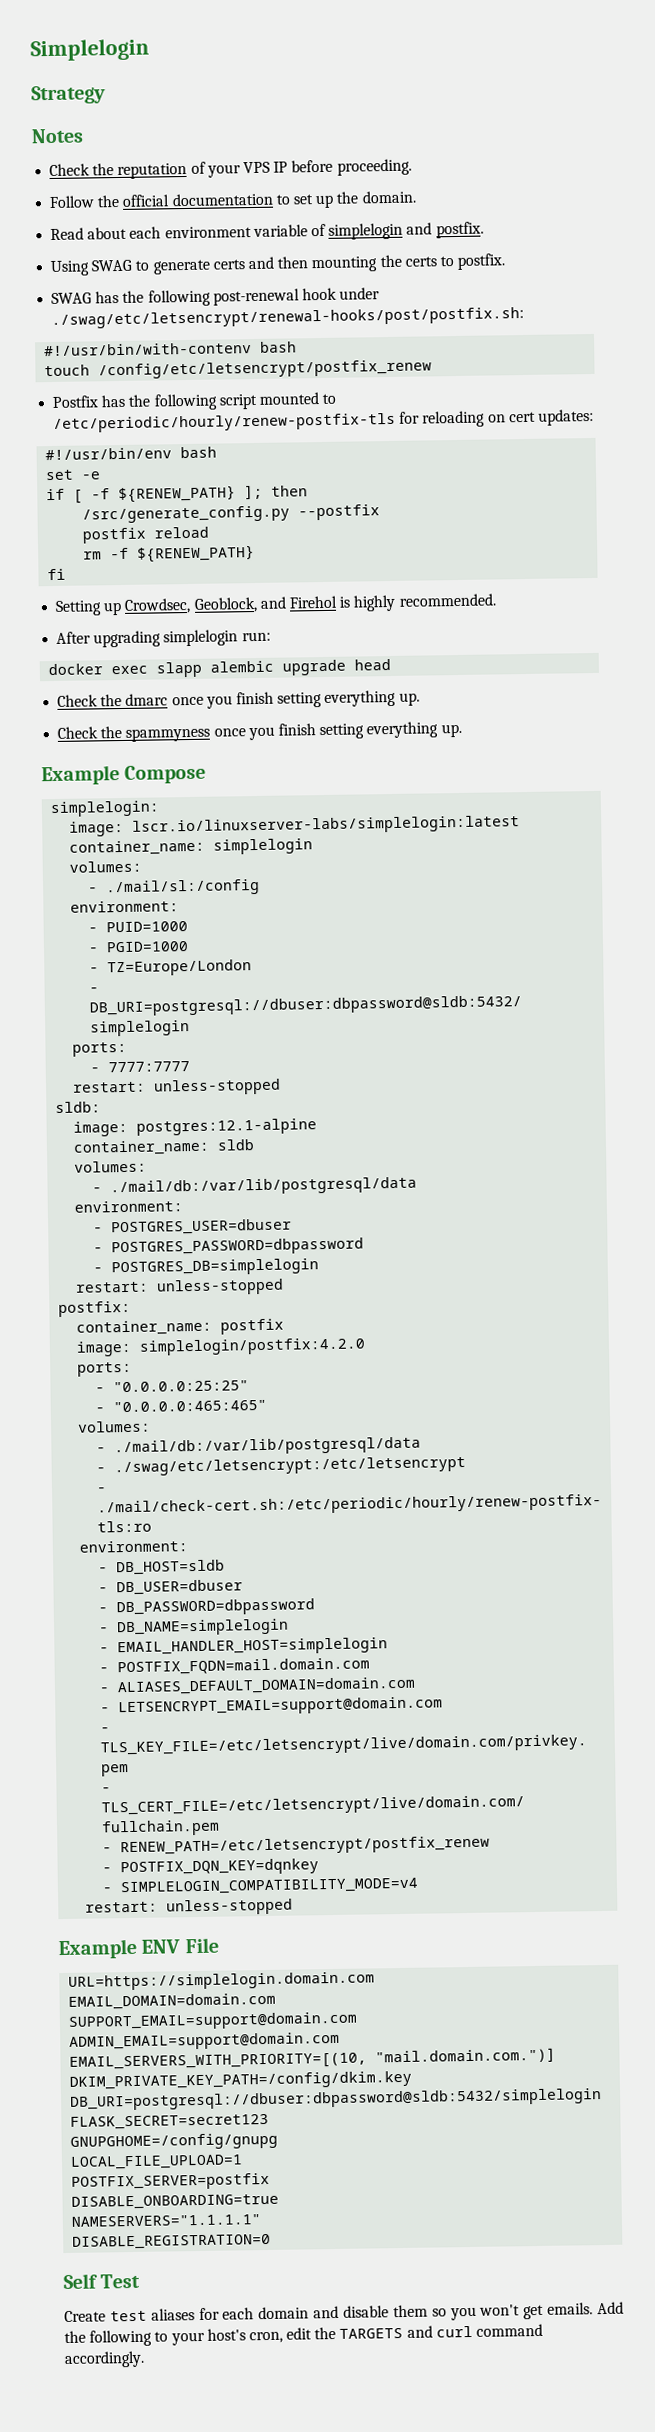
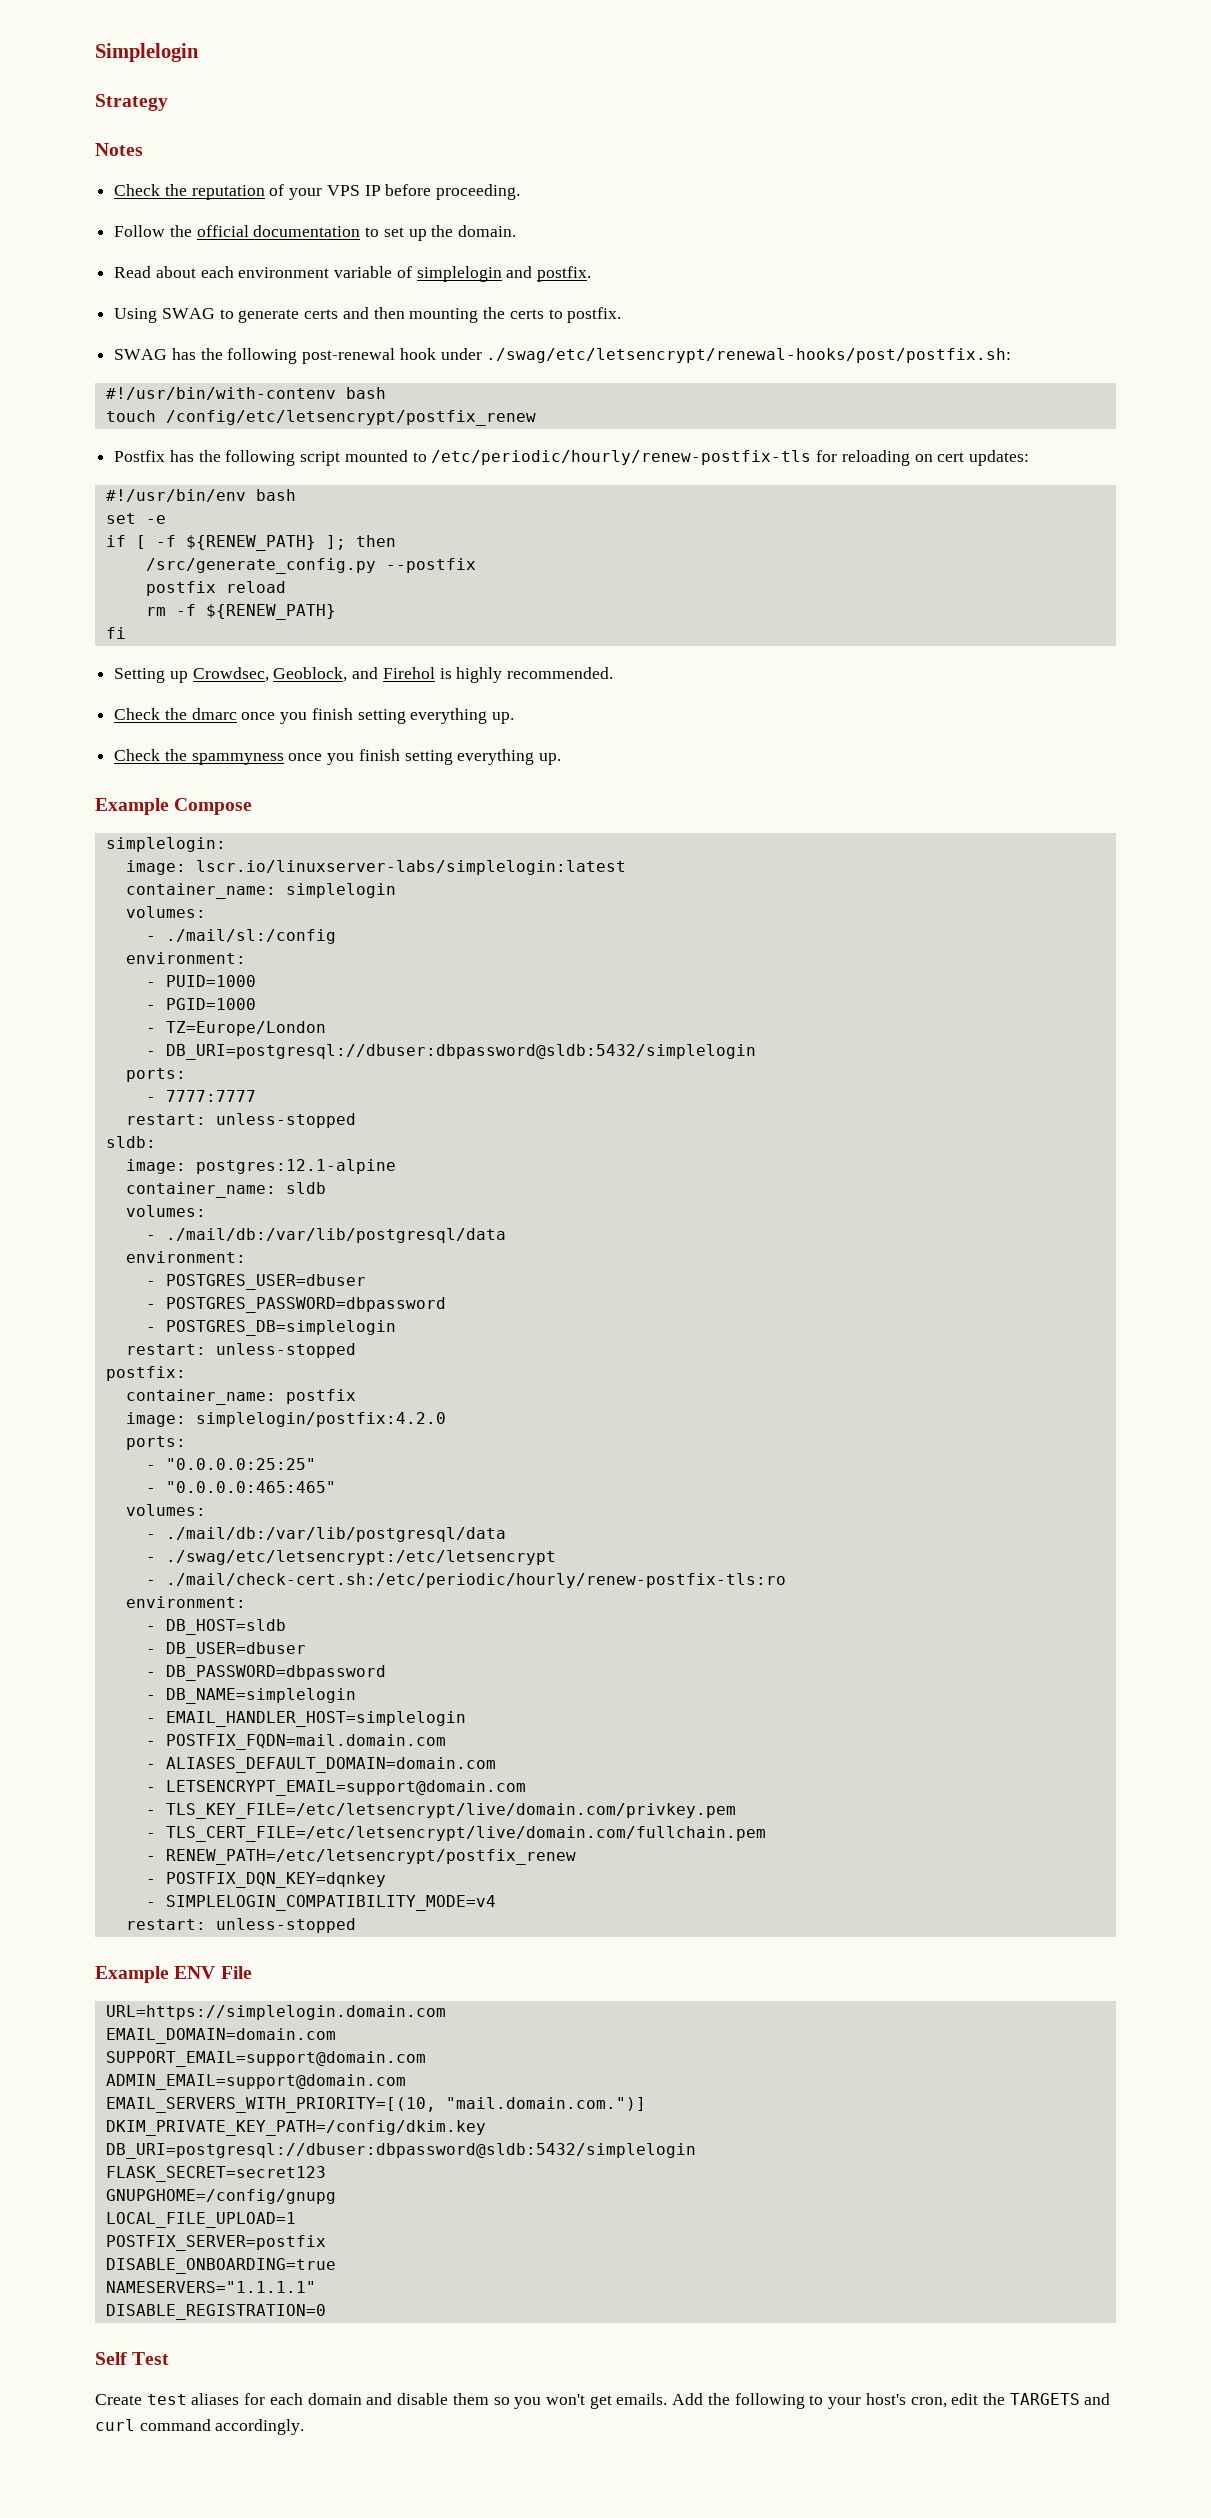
- After upgrading simplelogin run:
- docker exec slapp alembic upgrade head

